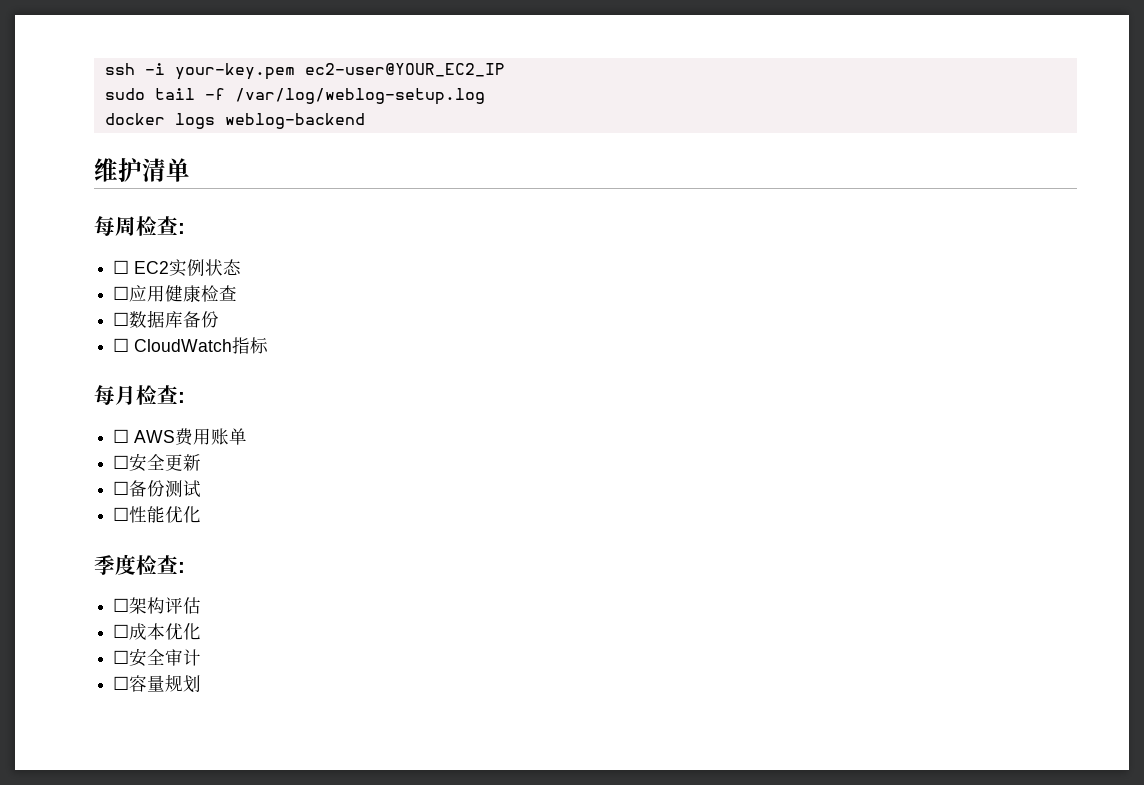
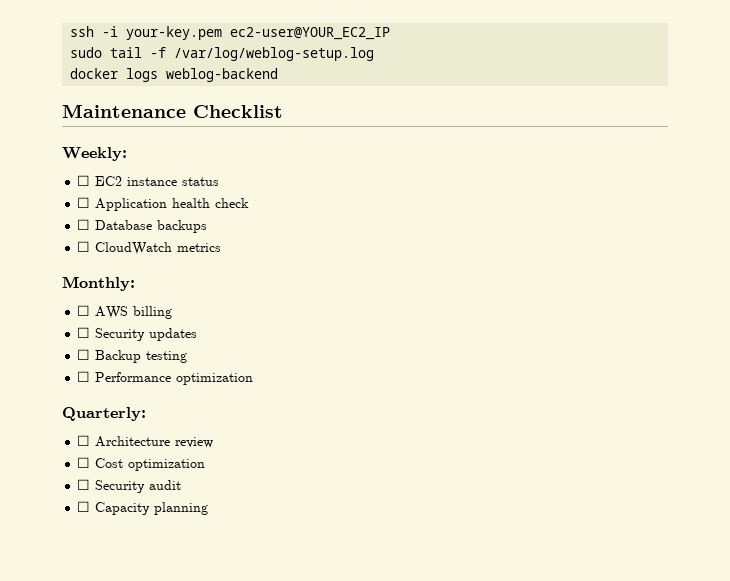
- 维护清单
- 每周检查:
+ Maintenance Checklist
+ Weekly:
- ☐ EC2实例状态
- ☐应用健康检查
- ☐数据库备份
+ ☐ EC2 instance status
+ ☐ Application health check
+ ☐ Database backups
- ☐ CloudWatch指标
- 每月检查:
+ ☐ CloudWatch metrics
+ Monthly:
- ☐ AWS费用账单
- ☐安全更新
- ☐备份测试
- ☐性能优化
- 季度检查:
- ☐架构评估
- ☐成本优化
- ☐安全审计
- ☐容量规划
+ ☐ AWS billing
+ ☐ Security updates
+ ☐ Backup testing
+ ☐ Performance optimization
+ Quarterly:
+ ☐ Architecture review
+ ☐ Cost optimization
+ ☐ Security audit
+ ☐ Capacity planning

